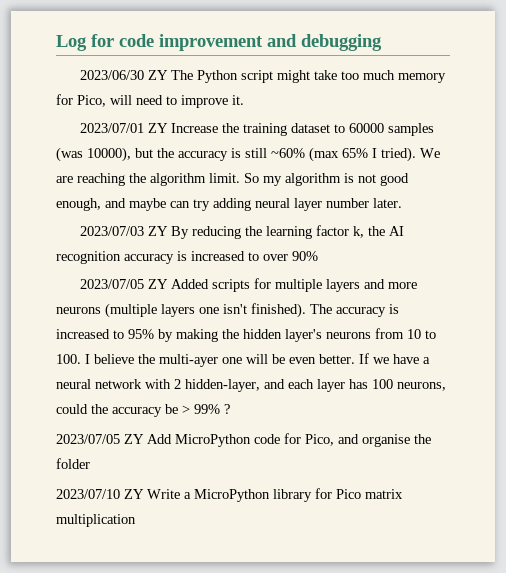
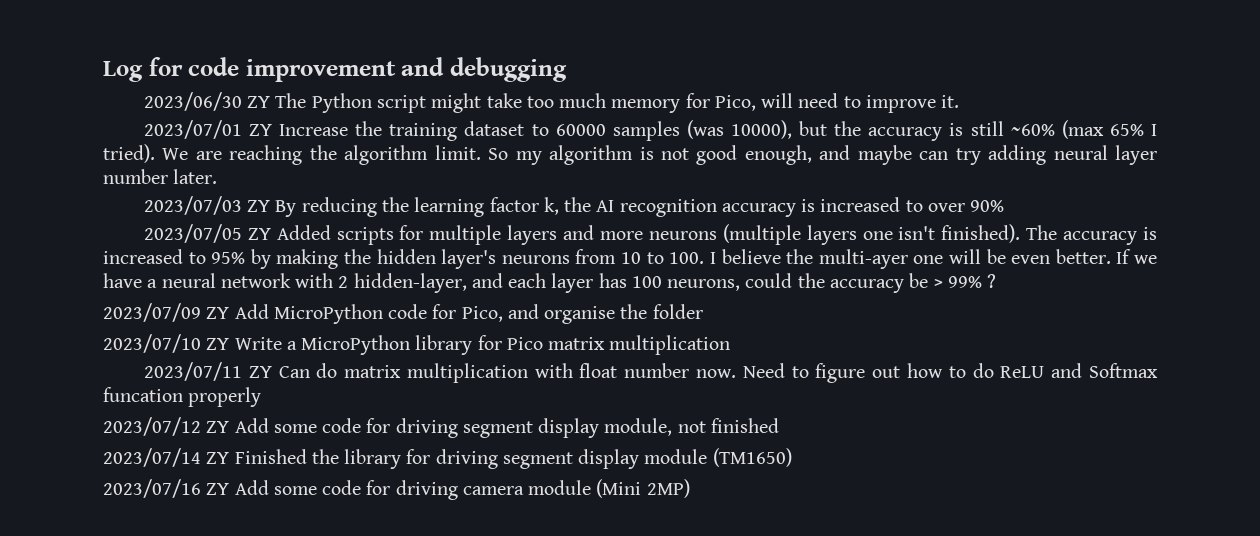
- 2023/07/05 ZY Add MicroPython code for Pico, and organise the folder
+ 2023/07/09 ZY Add MicroPython code for Pico, and organise the folder
+ 2023/07/11 ZY Can do matrix multiplication with float number now. Need to figure out how to do ReLU and Softmax funcation properly
+ 2023/07/12 ZY Add some code for driving segment display module, not finished
+ 2023/07/14 ZY Finished the library for driving segment display module (TM1650)
+ 2023/07/16 ZY Add some code for driving camera module (Mini 2MP)

